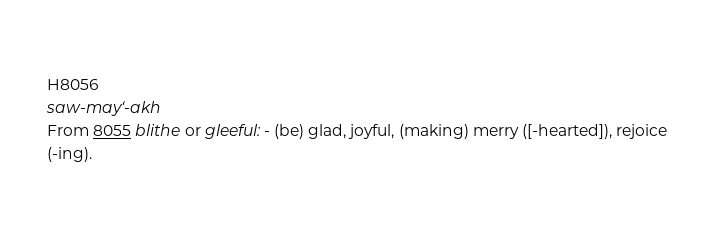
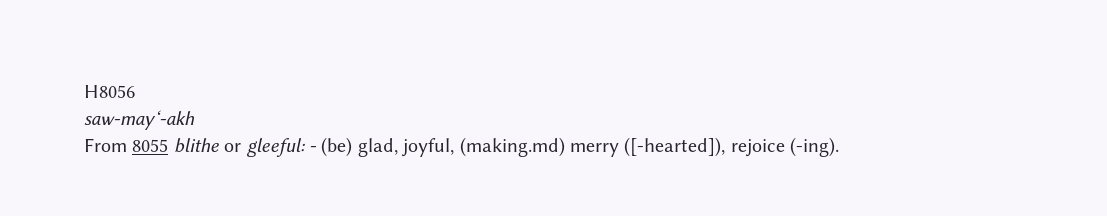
- From 8055 blithe or gleeful: - (be) glad, joyful, (making) merry ([-hearted]), rejoice (-ing).
+ From 8055 blithe or gleeful: - (be) glad, joyful, (making.md) merry ([-hearted]), rejoice (-ing).

